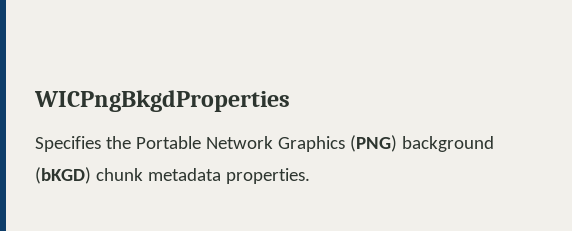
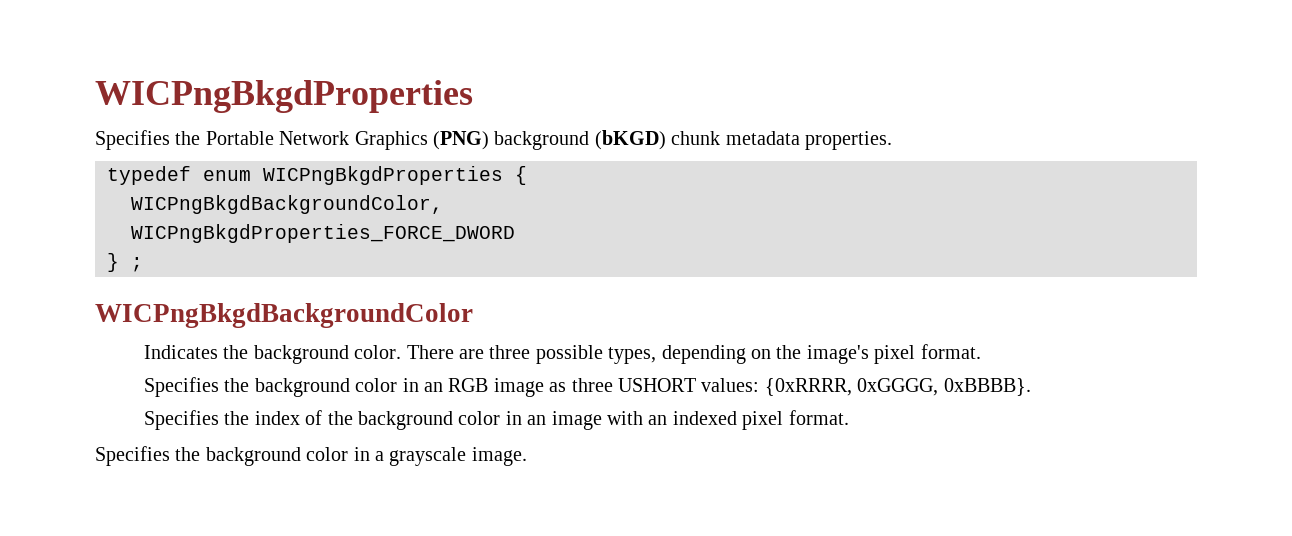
+ typedef enum WICPngBkgdProperties {
+ WICPngBkgdBackgroundColor,
+ WICPngBkgdProperties_FORCE_DWORD
+ } ;
+ WICPngBkgdBackgroundColor
+ Indicates the background color. There are three possible types, depending on the image's pixel format.
+ Specifies the background color in an RGB image as three USHORT values: {0xRRRR, 0xGGGG, 0xBBBB}.
+ Specifies the index of the background color in an image with an indexed pixel format.
+ Specifies the background color in a grayscale image.

